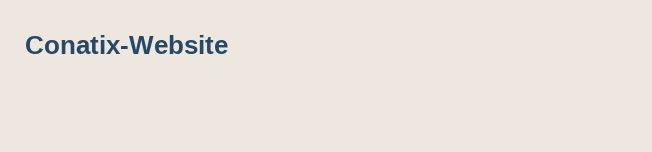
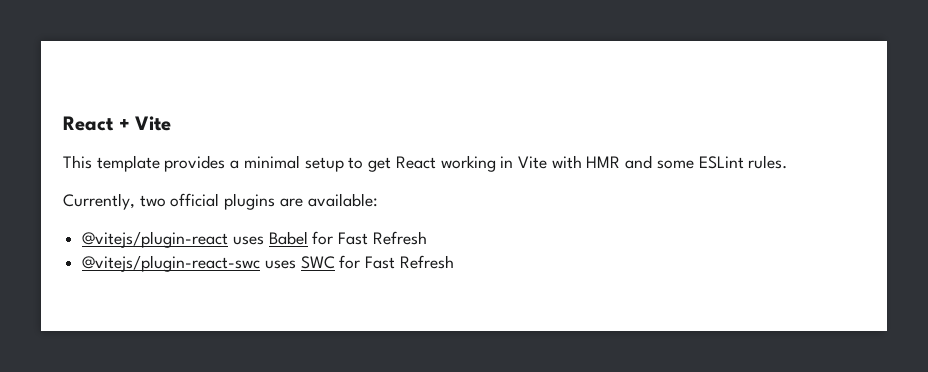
- Conatix-Website
+ React + Vite
+ This template provides a minimal setup to get React working in Vite with HMR and some ESLint rules.
+ Currently, two official plugins are available:
+ @vitejs/plugin-react uses Babel for Fast Refresh
+ @vitejs/plugin-react-swc uses SWC for Fast Refresh

